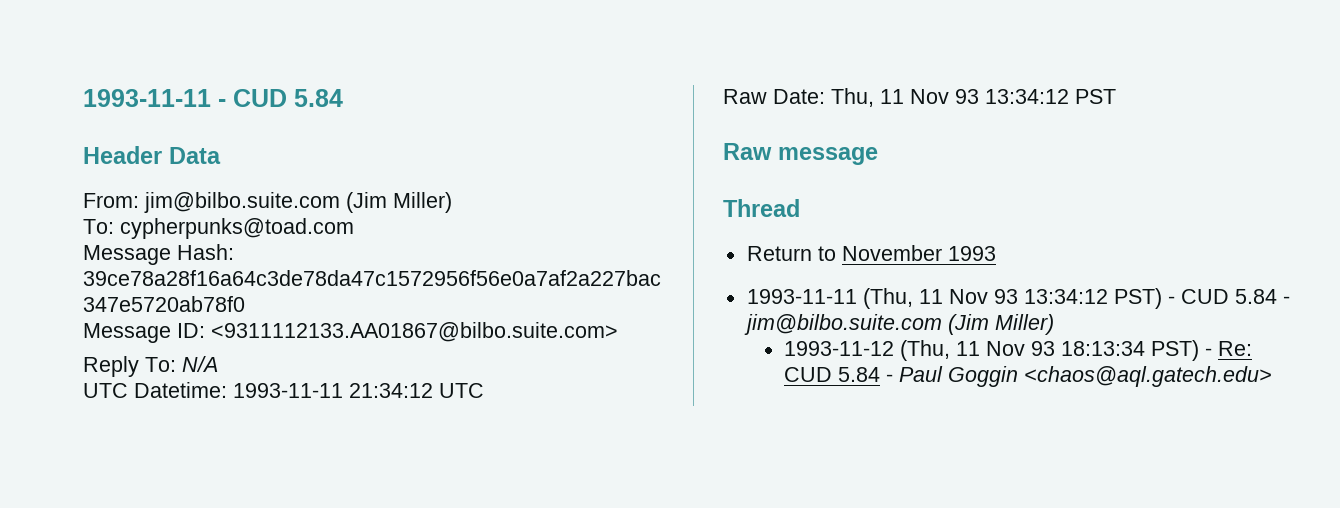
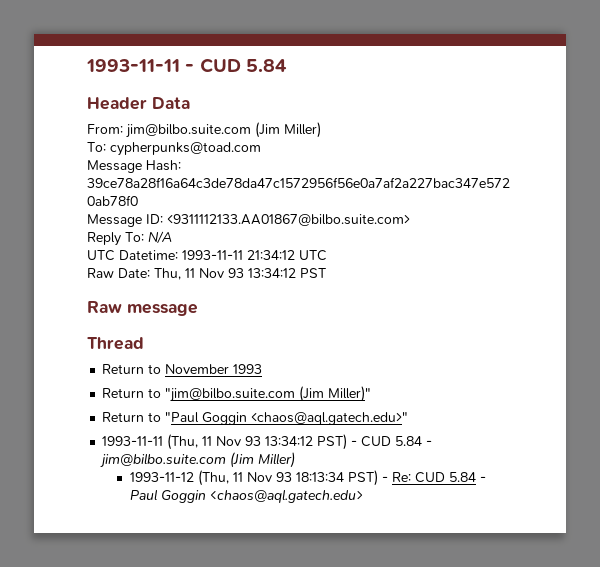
+ Return to "jim@bilbo.suite.com (Jim Miller)"
+ Return to "Paul Goggin <chaos@aql.gatech.edu>"

